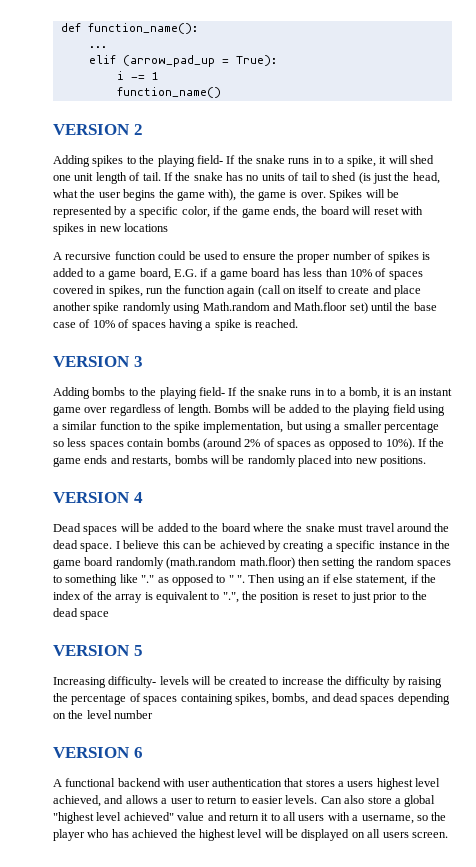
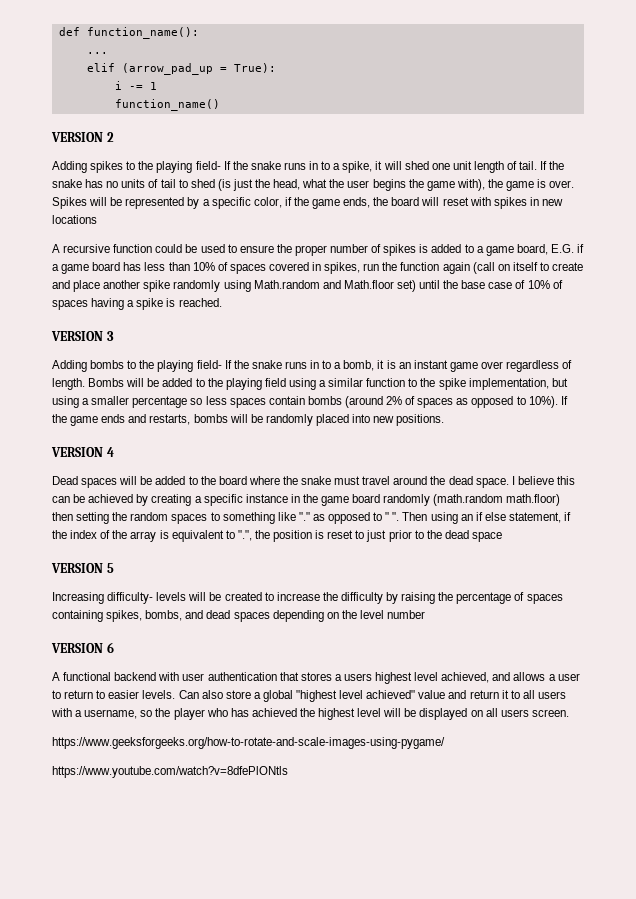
+ https://www.geeksforgeeks.org/how-to-rotate-and-scale-images-using-pygame/
+ https://www.youtube.com/watch?v=8dfePlONtls

